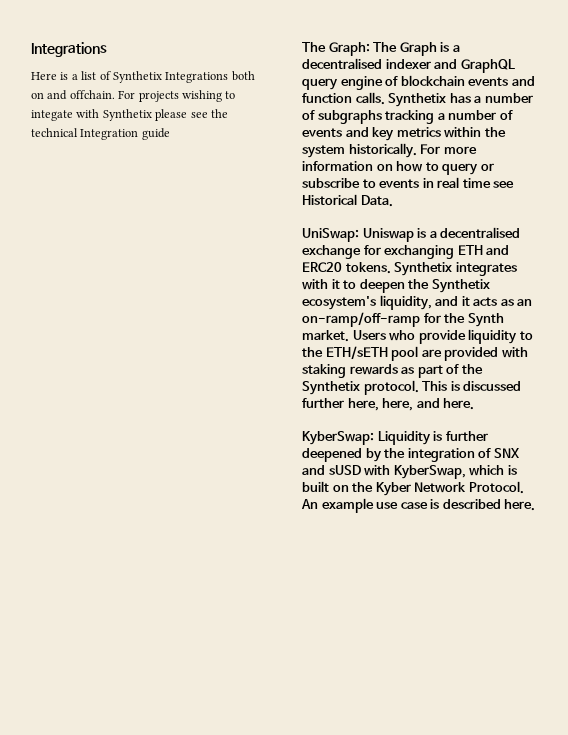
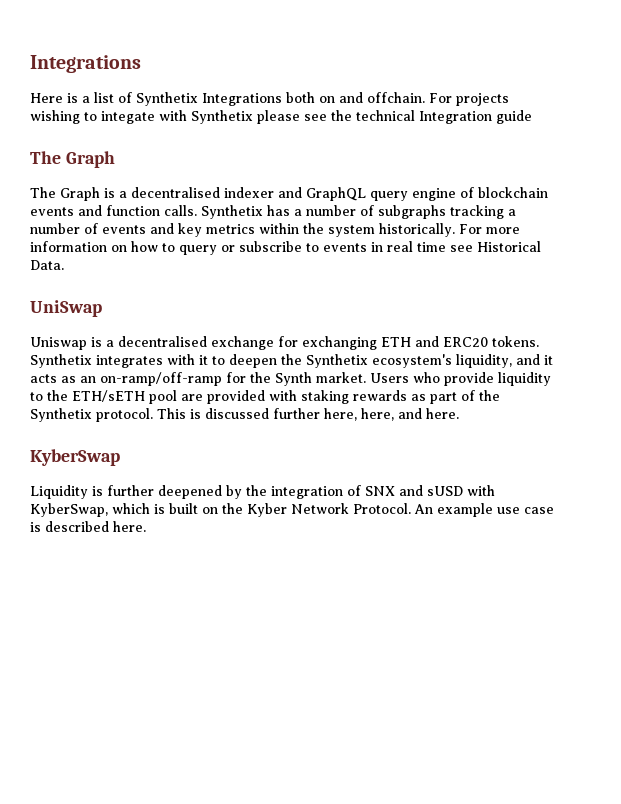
  For projects wishing to integate with Synthetix please see the technical Integration guide
- The Graph: The Graph is a decentralised indexer and GraphQL query engine of blockchain events and function calls.
+ The Graph
+ The Graph is a decentralised indexer and GraphQL query engine of blockchain events and function calls.
- UniSwap: Uniswap is a decentralised exchange for exchanging ETH and ERC20 tokens.
+ UniSwap
+ Uniswap is a decentralised exchange for exchanging ETH and ERC20 tokens.
- KyberSwap: Liquidity is further deepened by the integration of SNX and sUSD with KyberSwap, which is built on the Kyber Network Protocol.
+ KyberSwap
+ Liquidity is further deepened by the integration of SNX and sUSD with KyberSwap, which is built on the Kyber Network Protocol.

